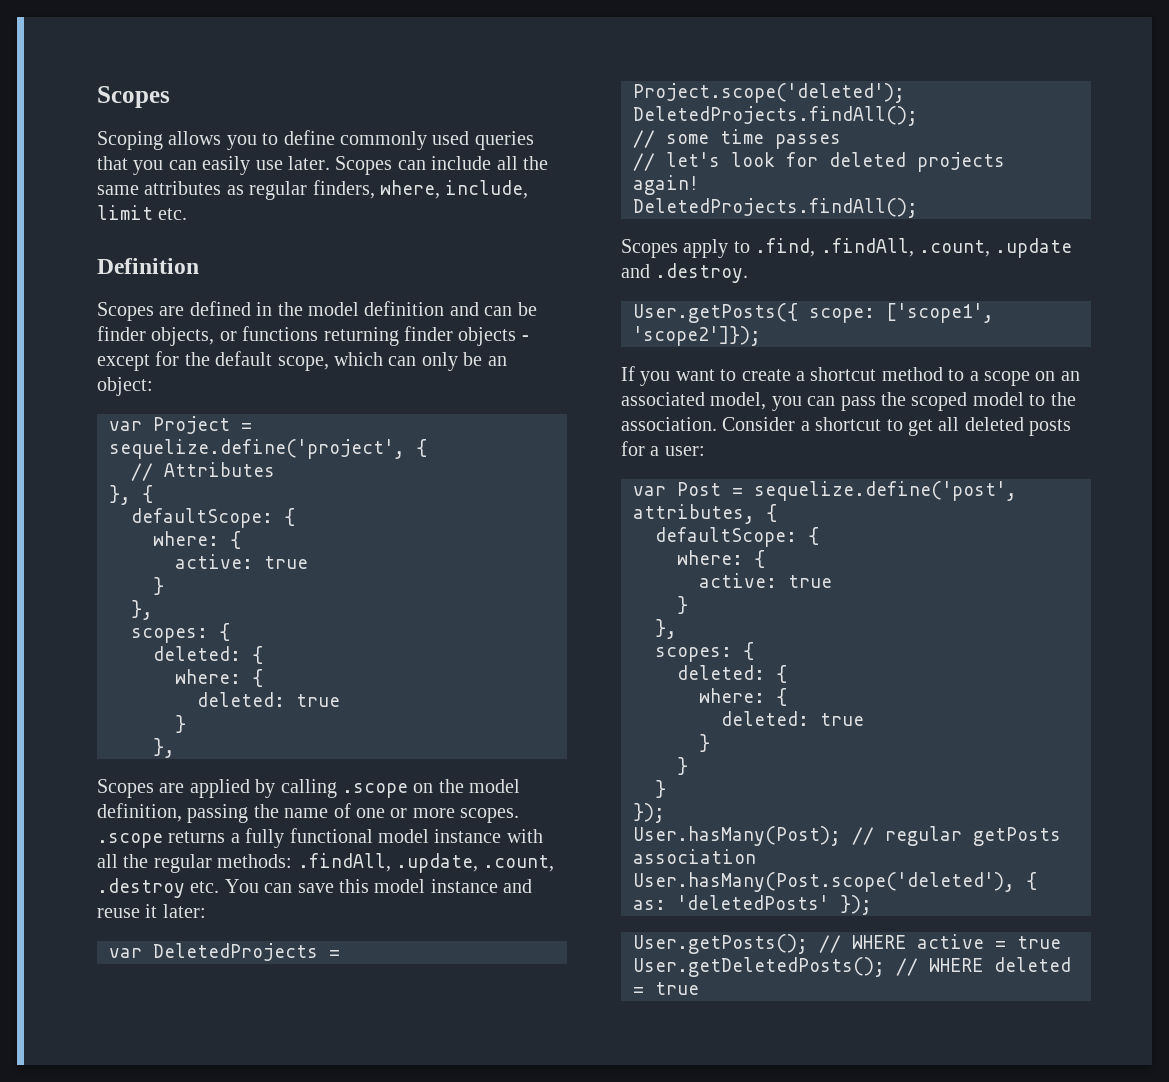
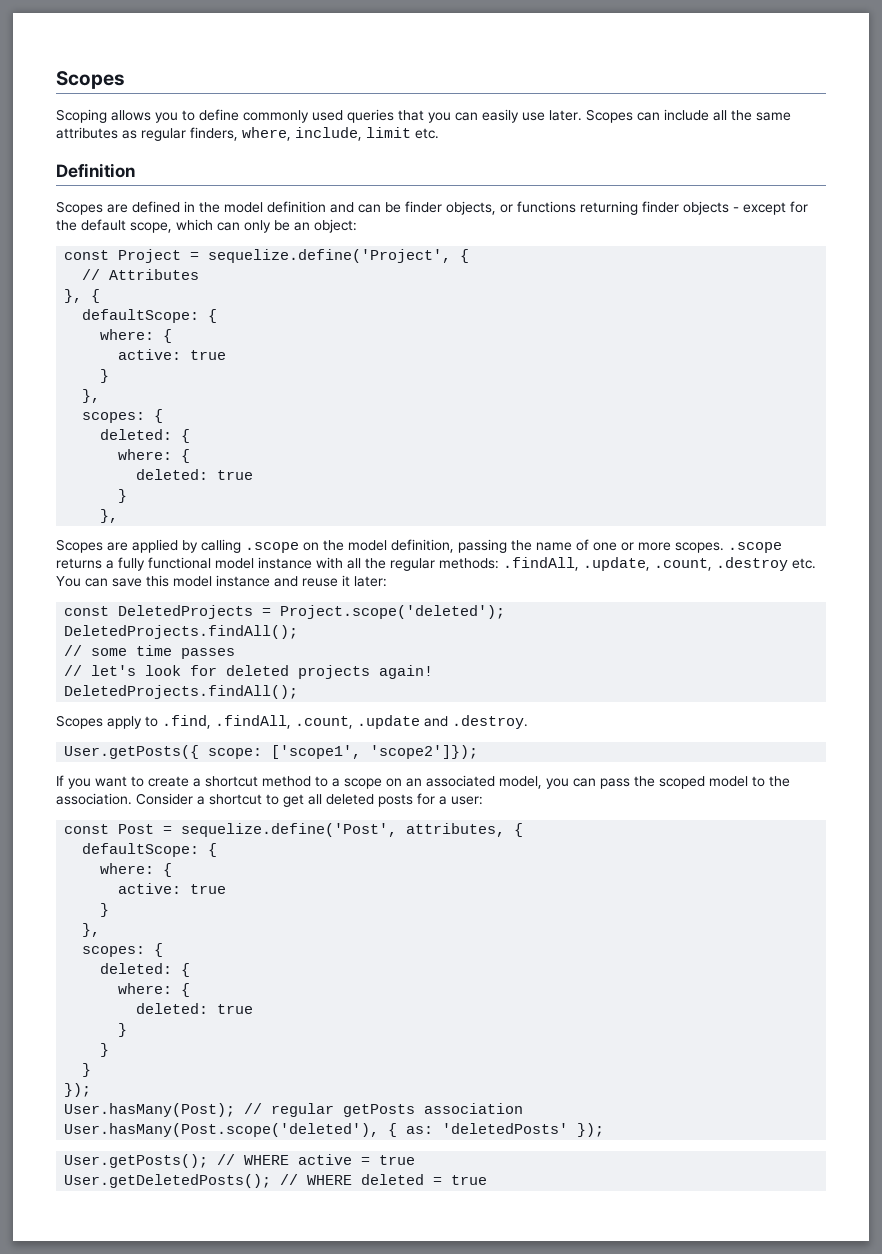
- var Project = sequelize.define('project', {
+ const Project = sequelize.define('Project', {
- var DeletedProjects = Project.scope('deleted');
+ const DeletedProjects = Project.scope('deleted');
- var Post = sequelize.define('post', attributes, {
+ const Post = sequelize.define('Post', attributes, {

